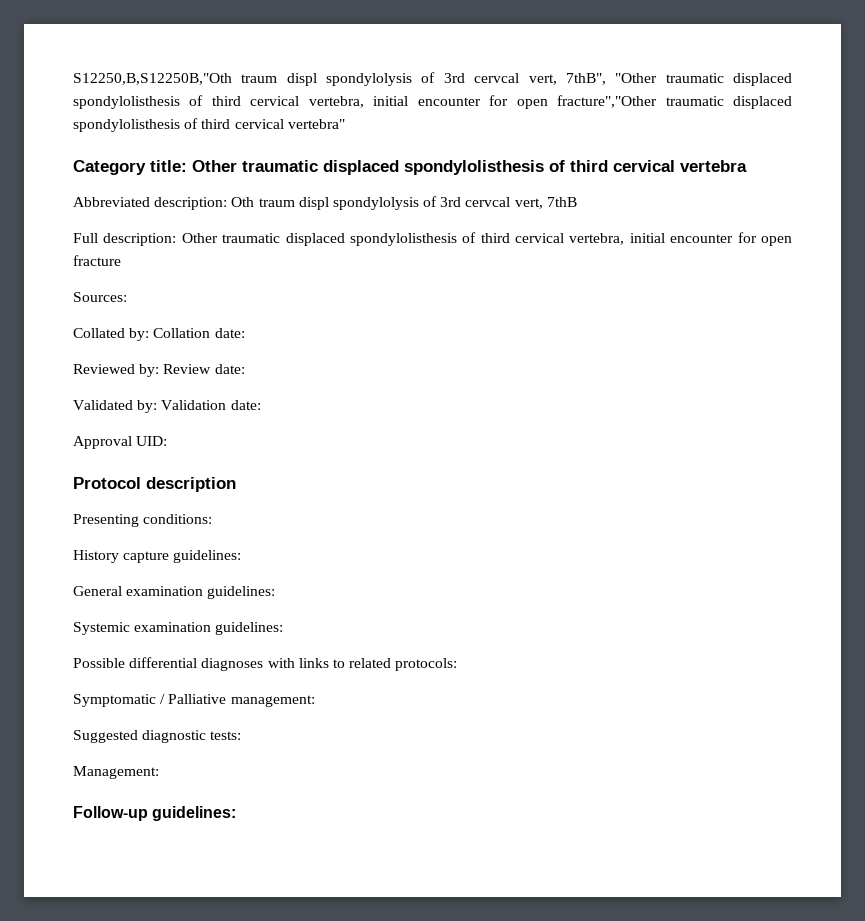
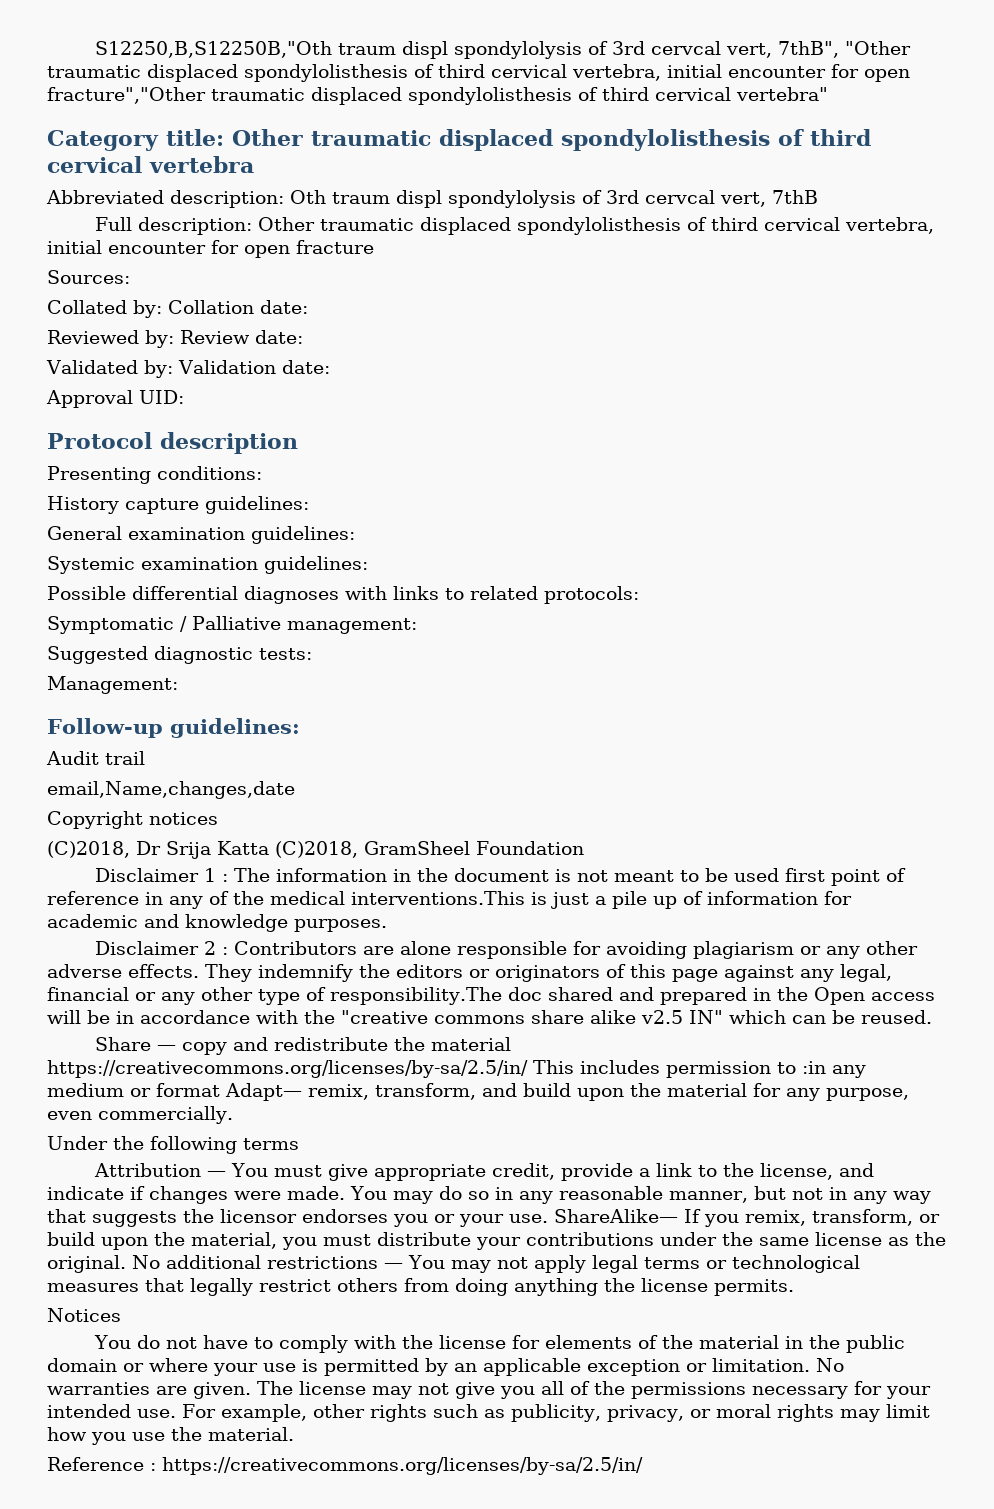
+ Audit trail
+ email,Name,changes,date
+ Copyright notices
+ (C)2018, Dr Srija Katta (C)2018, GramSheel Foundation
+ Disclaimer 1 : The information in the document is not meant to be used first point of reference in any of the medical interventions.This is just a pile up of information for academic and knowledge purposes.
+ Disclaimer 2 : Contributors are alone responsible for avoiding plagiarism or any other adverse effects. They indemnify the editors or originators of this page against any legal, financial or any other type of responsibility.The doc shared and prepared in the Open access will be in accordance with the "creative commons share alike v2.5 IN" which can be reused.
+ Share — copy and redistribute the material https://creativecommons.org/licenses/by-sa/2.5/in/ This includes permission to :in any medium or format Adapt— remix, transform, and build upon the material for any purpose, even commercially.
+ Under the following terms
+ Attribution — You must give appropriate credit, provide a link to the license, and indicate if changes were made. You may do so in any reasonable manner, but not in any way that suggests the licensor endorses you or your use. ShareAlike— If you remix, transform, or build upon the material, you must distribute your contributions under the same license as the original. No additional restrictions — You may not apply legal terms or technological measures that legally restrict others from doing anything the license permits.
+ Notices
+ You do not have to comply with the license for elements of the material in the public domain or where your use is permitted by an applicable exception or limitation. No warranties are given. The license may not give you all of the permissions necessary for your intended use. For example, other rights such as publicity, privacy, or moral rights may limit how you use the material.
+ Reference : https://creativecommons.org/licenses/by-sa/2.5/in/

